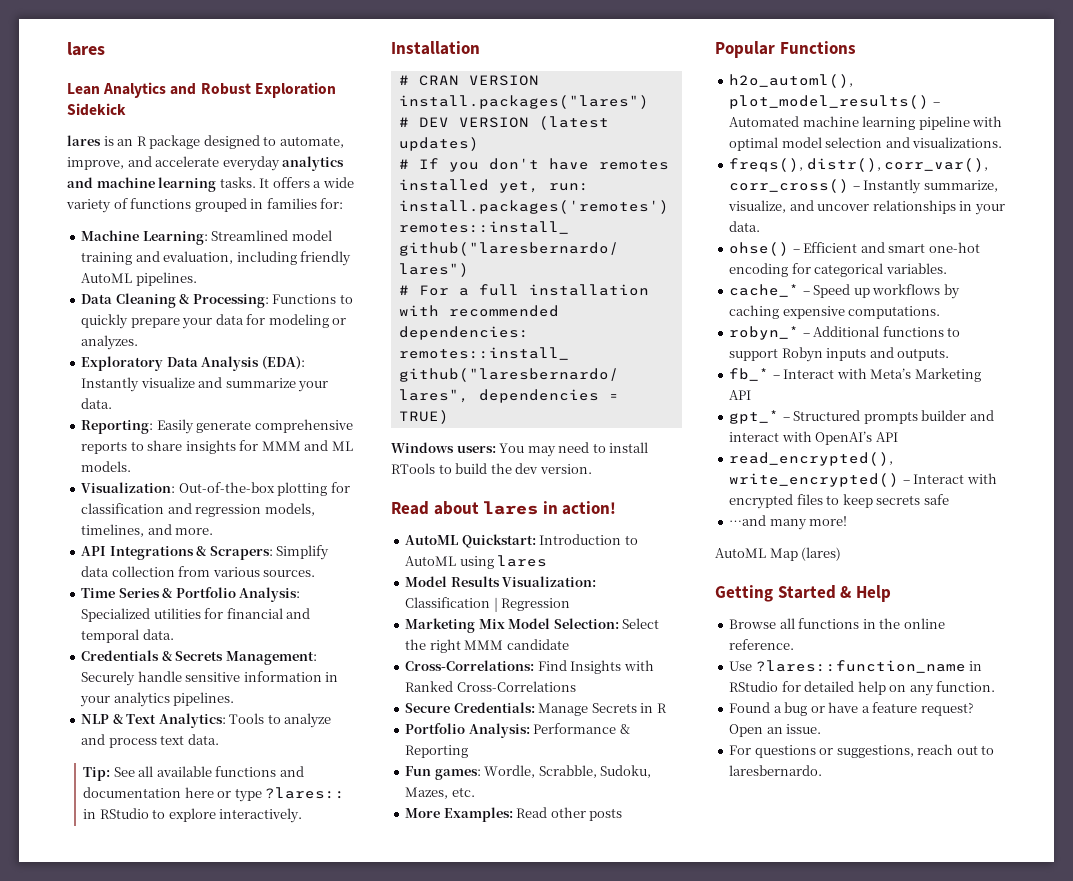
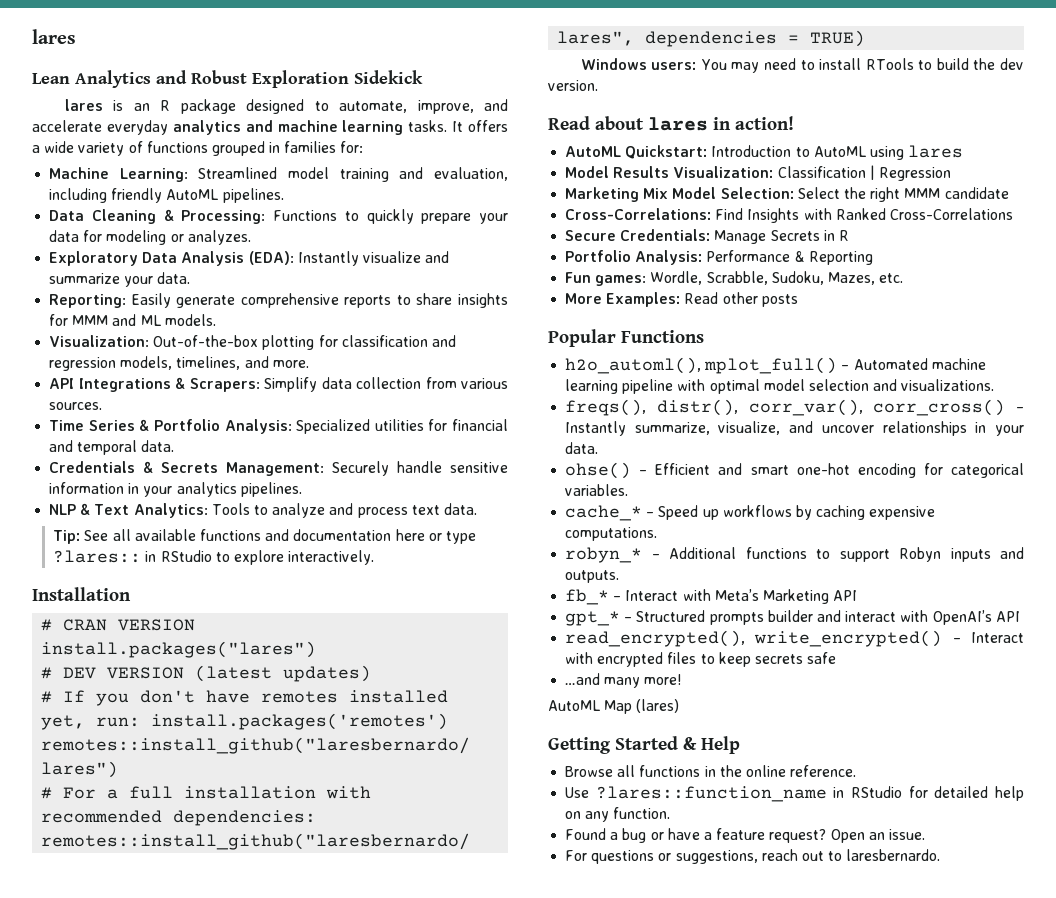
- h2o_automl(), plot_model_results() – Automated machine learning pipeline with optimal model selection and visualizations.
+ h2o_automl(), mplot_full() – Automated machine learning pipeline with optimal model selection and visualizations.

